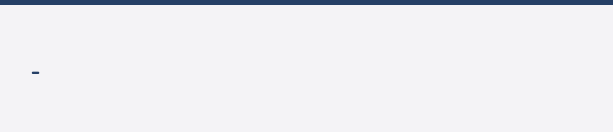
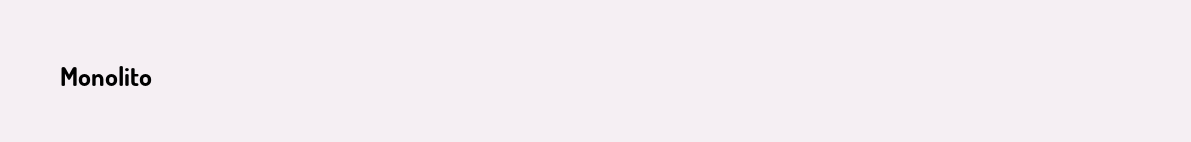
- -
+ Monolito

